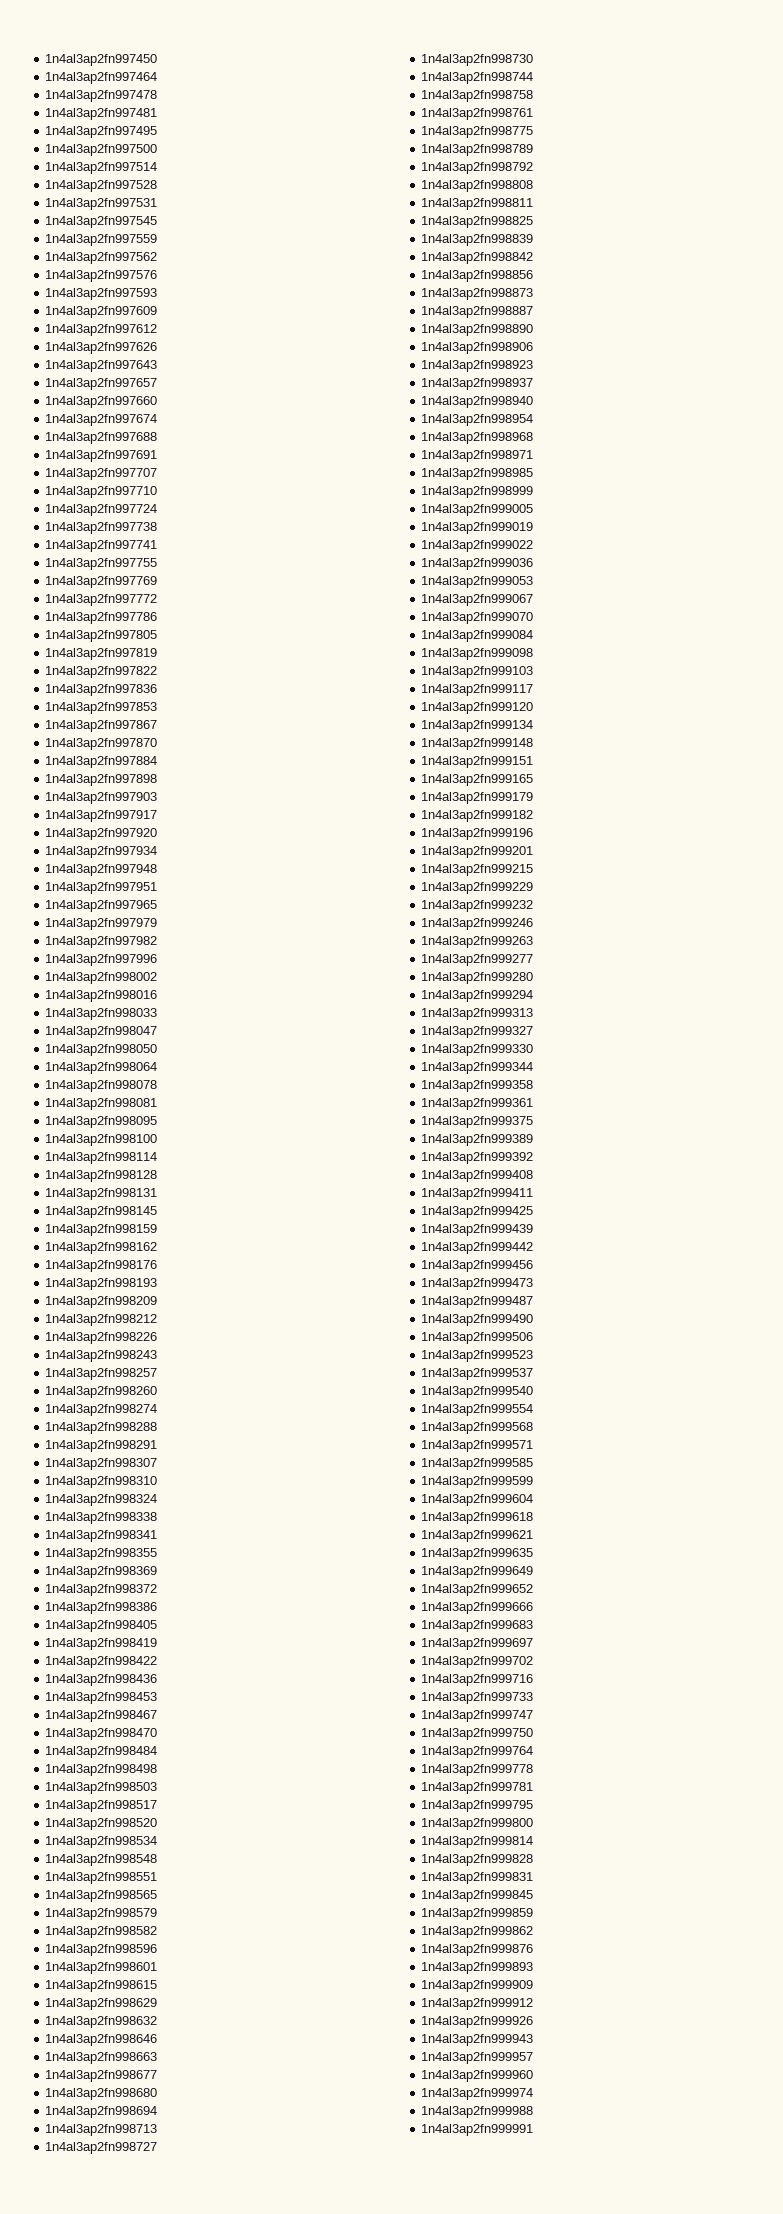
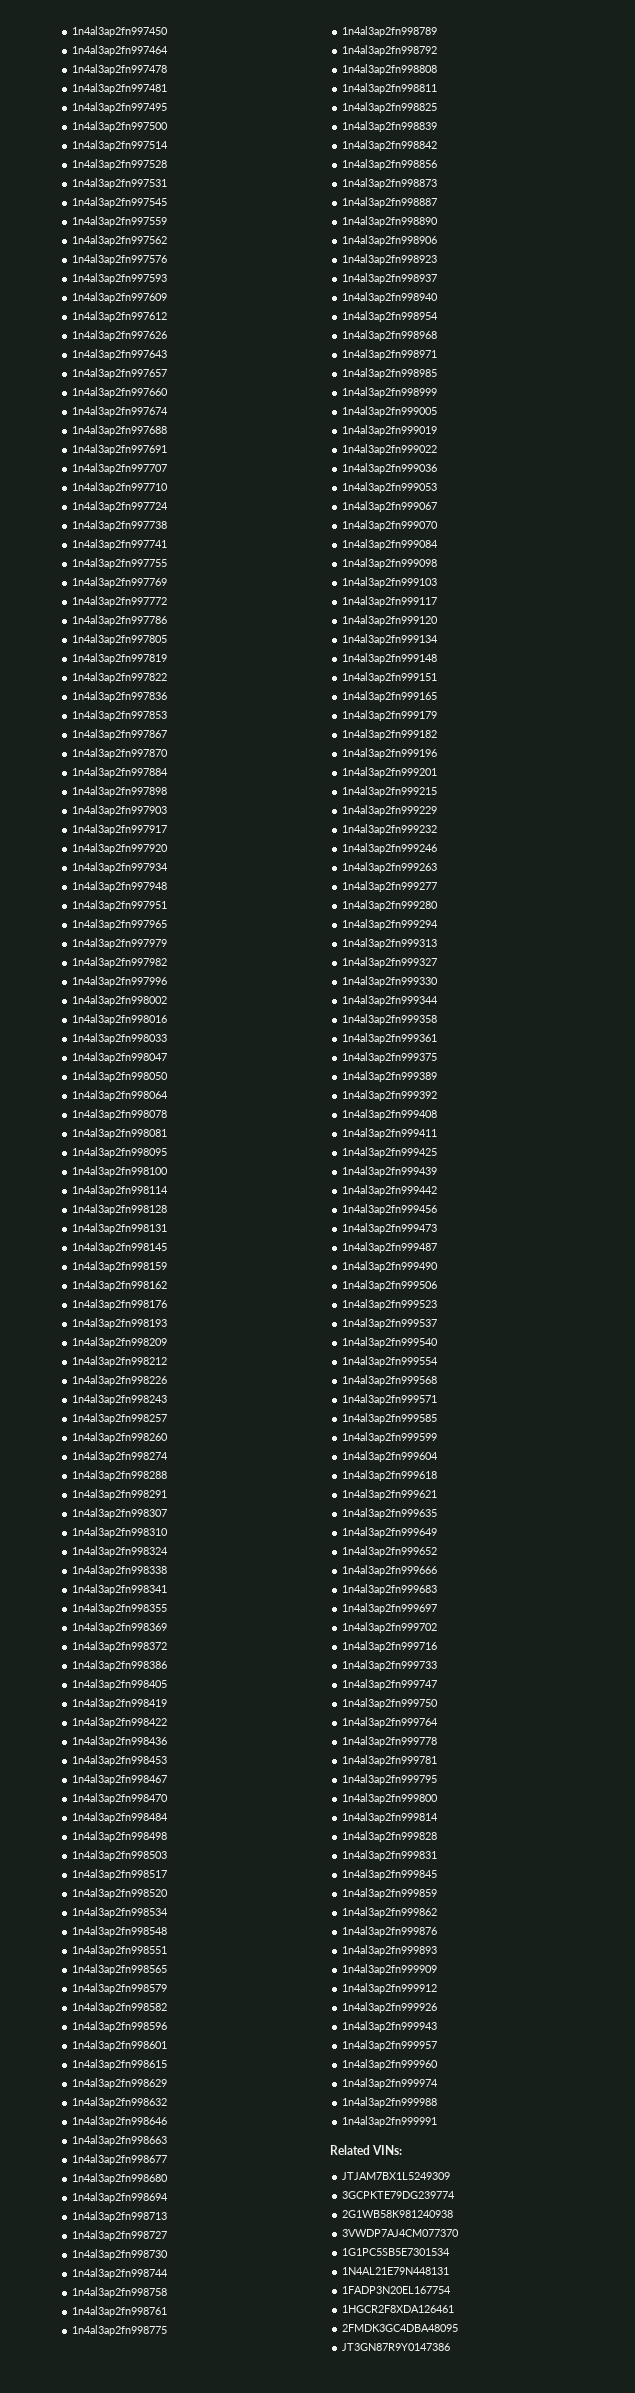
+ Related VINs:
+ JTJAM7BX1L5249309
+ 3GCPKTE79DG239774
+ 2G1WB58K981240938
+ 3VWDP7AJ4CM077370
+ 1G1PC5SB5E7301534
+ 1N4AL21E79N448131
+ 1FADP3N20EL167754
+ 1HGCR2F8XDA126461
+ 2FMDK3GC4DBA48095
+ JT3GN87R9Y0147386

